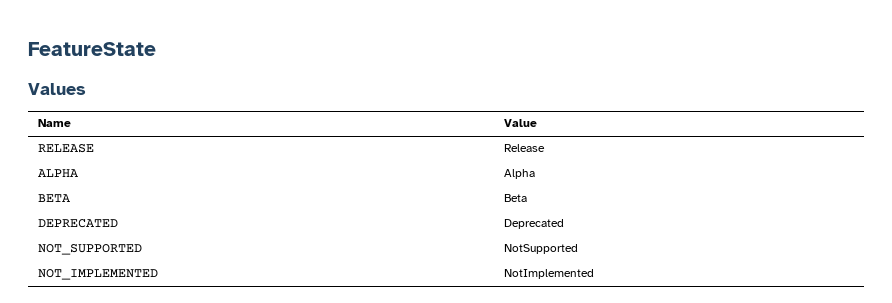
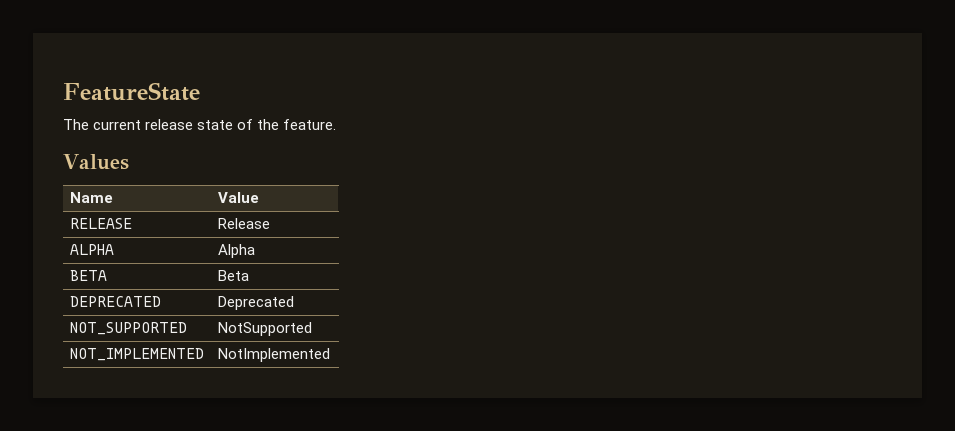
+ The current release state of the feature.

